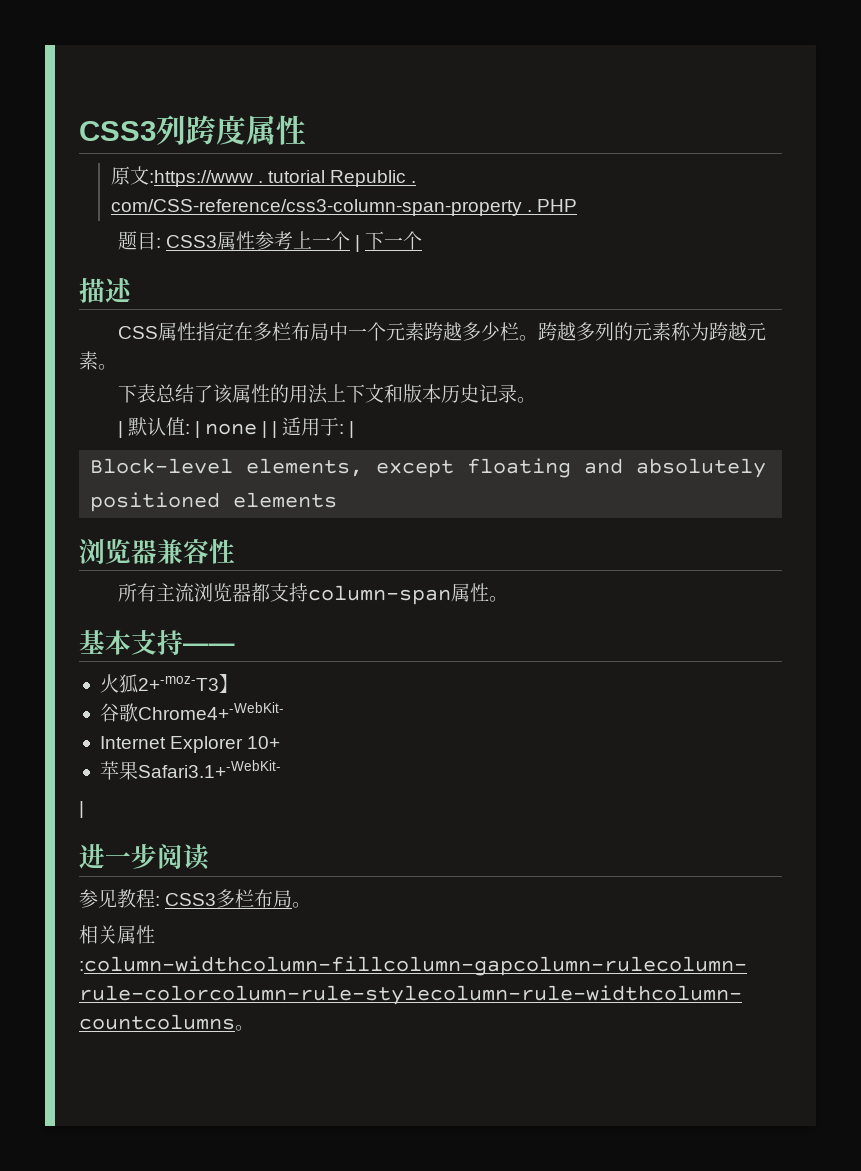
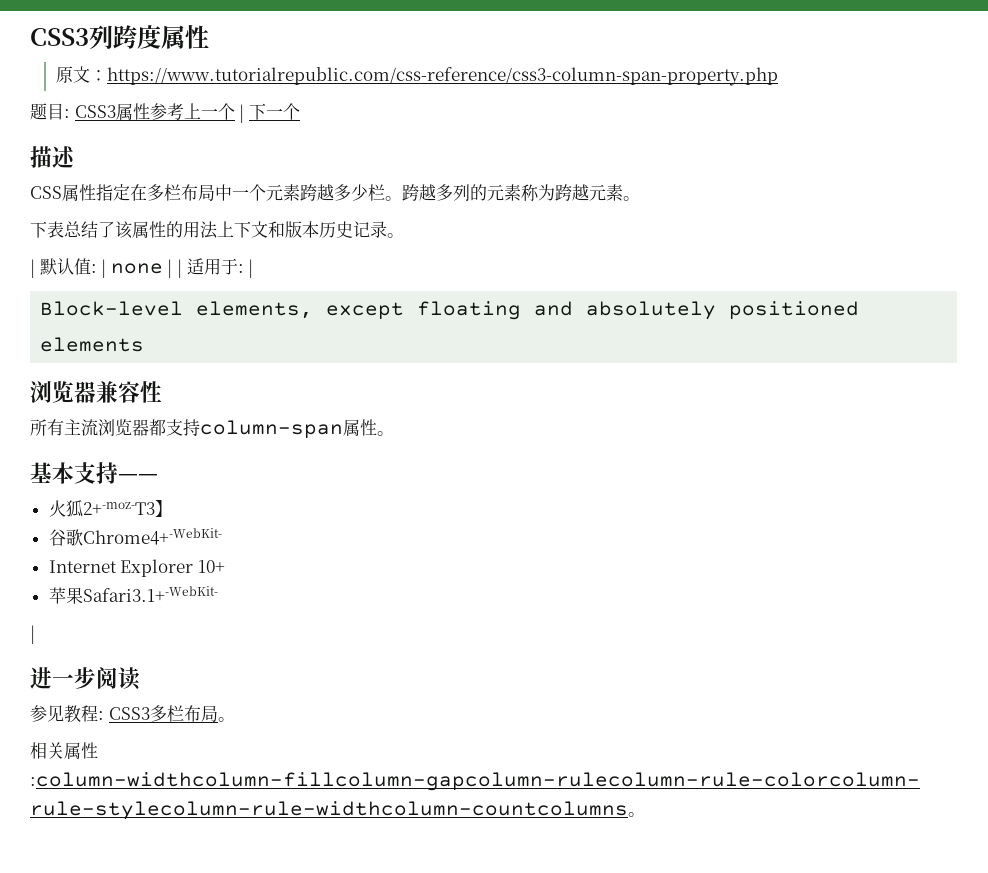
- 原文:https://www . tutorial Republic . com/CSS-reference/css3-column-span-property . PHP
+ 原文：https://www.tutorialrepublic.com/css-reference/css3-column-span-property.php

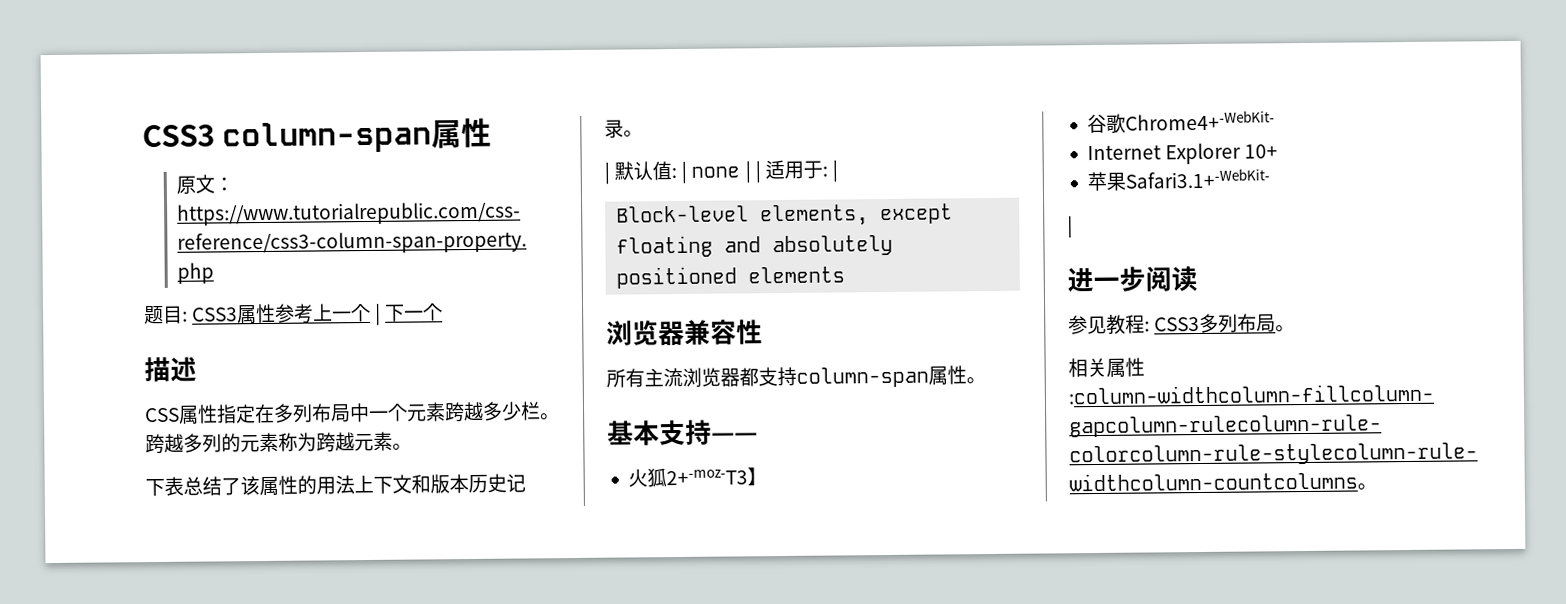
- CSS3列跨度属性
+ CSS3 column-span属性
- CSS属性指定在多栏布局中一个元素跨越多少栏。
+ CSS属性指定在多列布局中一个元素跨越多少栏。
- 参见教程: CSS3多栏布局。
+ 参见教程: CSS3多列布局。

